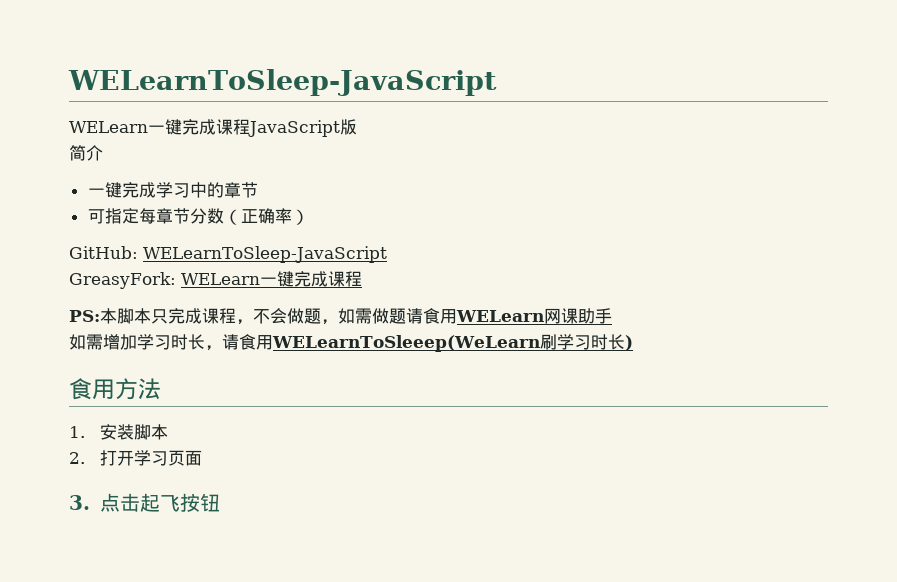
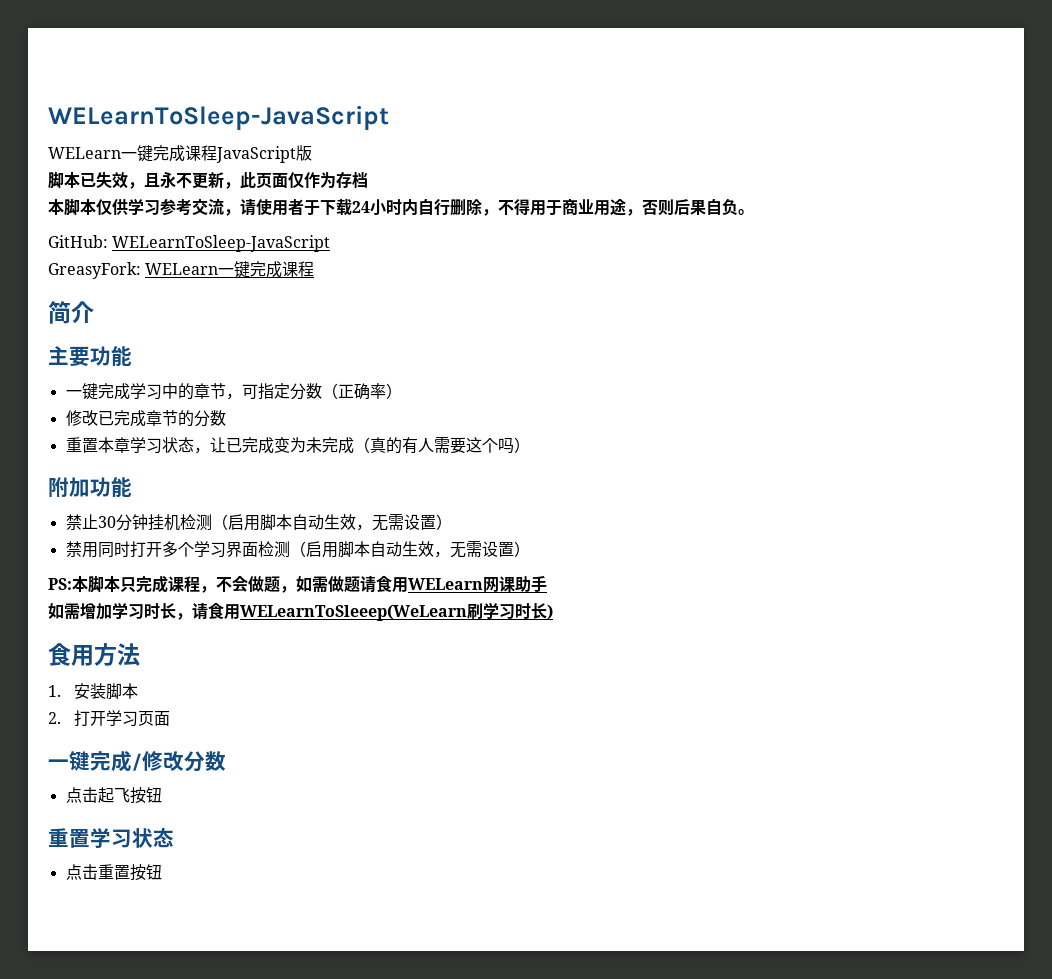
- 简介
- 一键完成学习中的章节
- 可指定每章节分数（正确率）
+ 脚本已失效，且永不更新，此页面仅作为存档
+ 本脚本仅供学习参考交流，请使用者于下载24小时内自行删除，不得用于商业用途，否则后果自负。
+ 简介
+ 主要功能
+ 一键完成学习中的章节，可指定分数（正确率）
+ 修改已完成章节的分数
+ 重置本章学习状态，让已完成变为未完成（真的有人需要这个吗）
+ 附加功能
+ 禁止30分钟挂机检测（启用脚本自动生效，无需设置）
+ 禁用同时打开多个学习界面检测（启用脚本自动生效，无需设置）
- 3.点击起飞按钮
+ 一键完成/修改分数
+ 点击起飞按钮
+ 重置学习状态
+ 点击重置按钮

